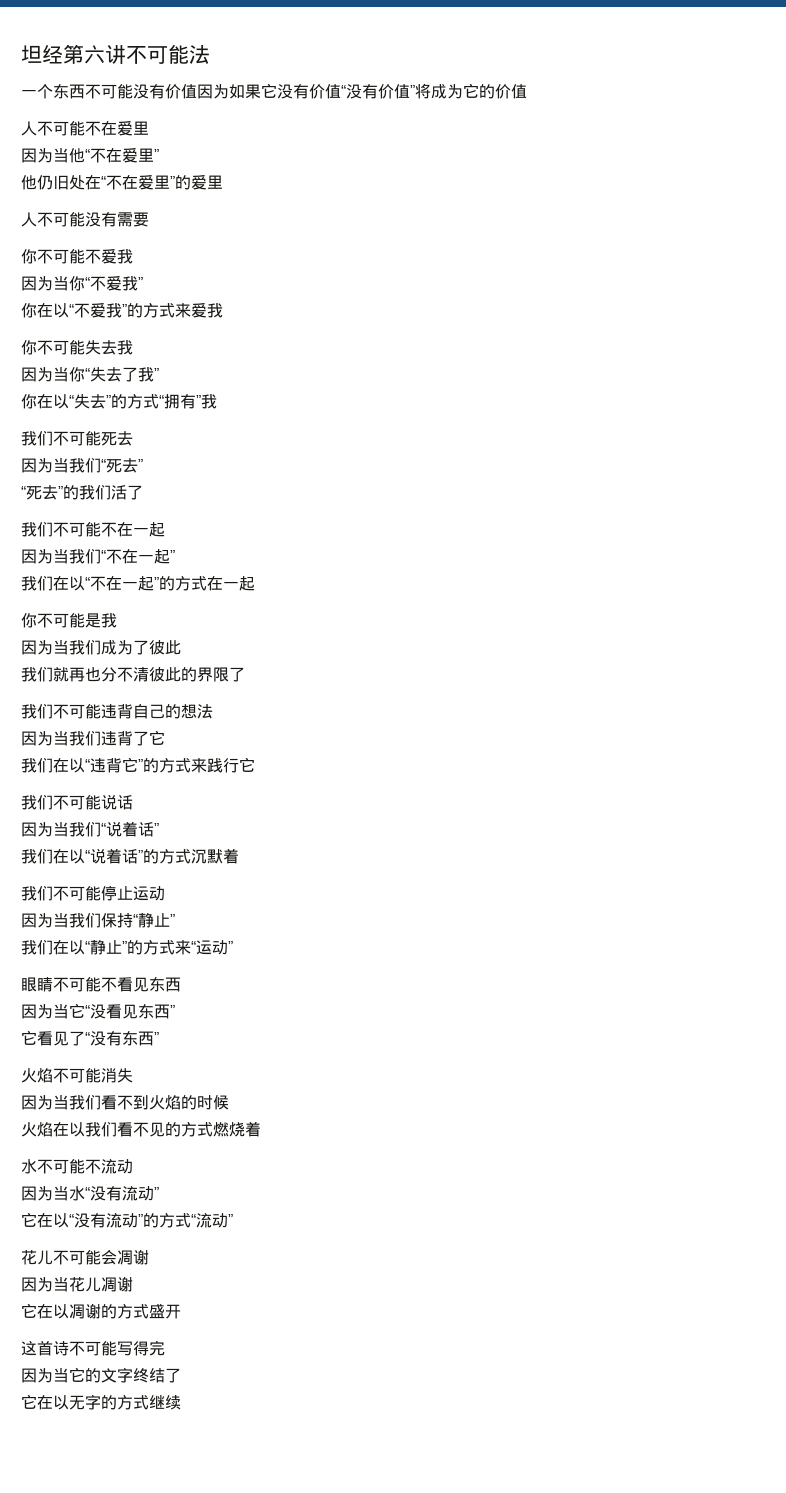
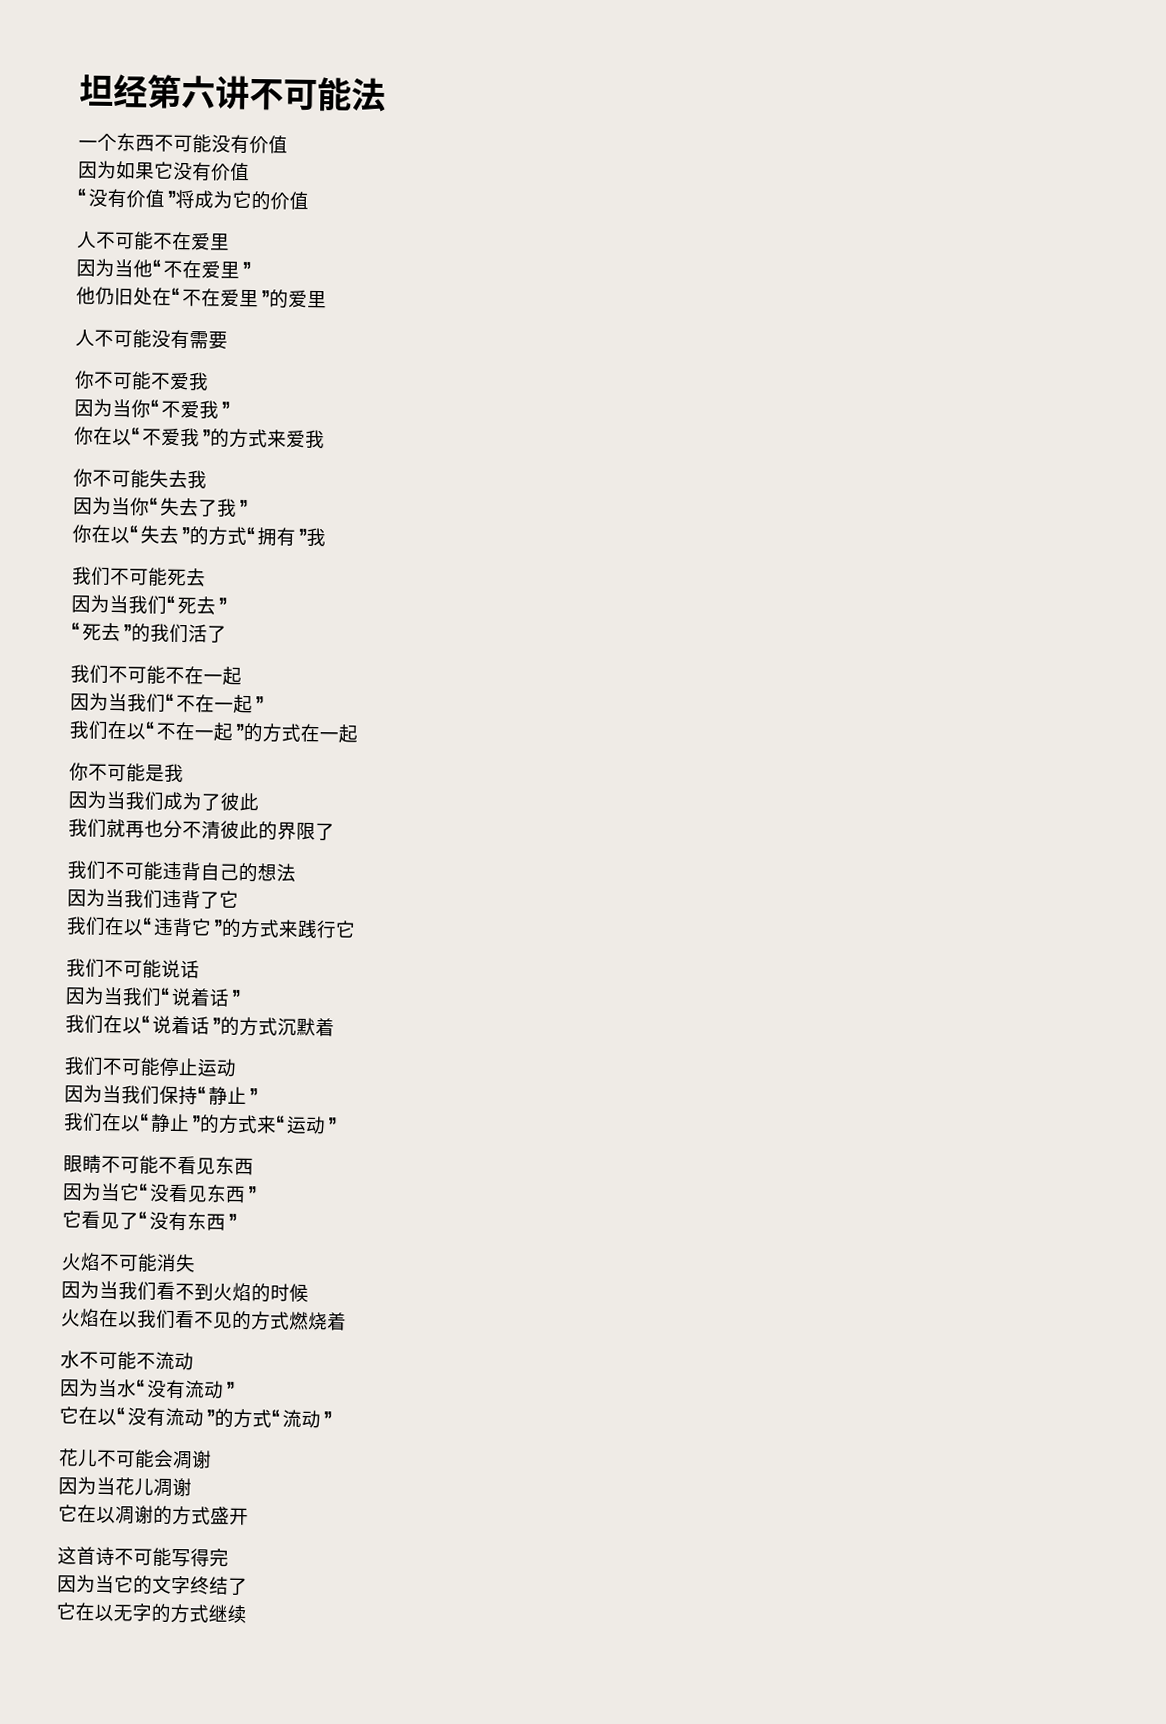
- 一个东西不可能没有价值因为如果它没有价值“没有价值”将成为它的价值
+ 一个东西不可能没有价值
+ 因为如果它没有价值
+ “没有价值”将成为它的价值

